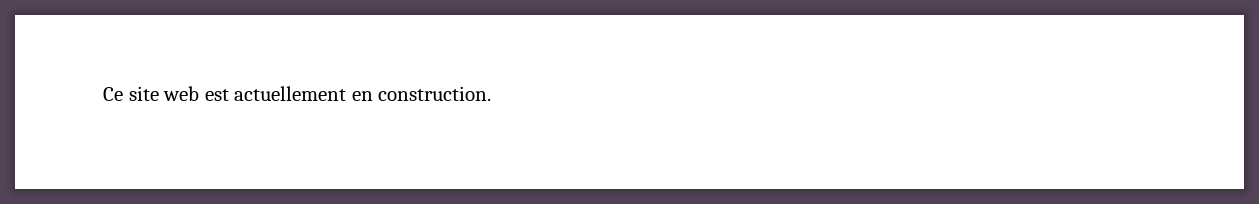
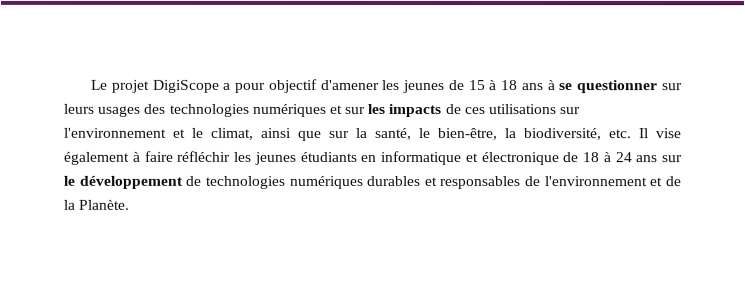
- Ce site web est actuellement en construction.
+ Le projet DigiScope a pour objectif d'amener les jeunes de 15 à 18 ans à se questionner sur leurs usages des technologies numériques et sur les impacts de ces utilisations sur l'environnement et le climat, ainsi que sur la santé, le bien-être, la biodiversité, etc. Il vise également à faire réfléchir les jeunes étudiants en informatique et électronique de 18 à 24 ans sur le développement de technologies numériques durables et responsables de l'environnement et de la Planète.

